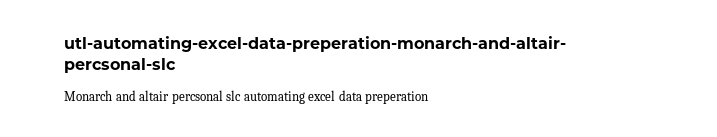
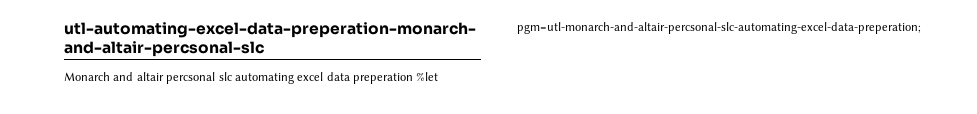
- Monarch and altair percsonal slc automating excel data preperation
+ Monarch and altair percsonal slc automating excel data preperation %let pgm=utl-monarch-and-altair-percsonal-slc-automating-excel-data-preperation;

